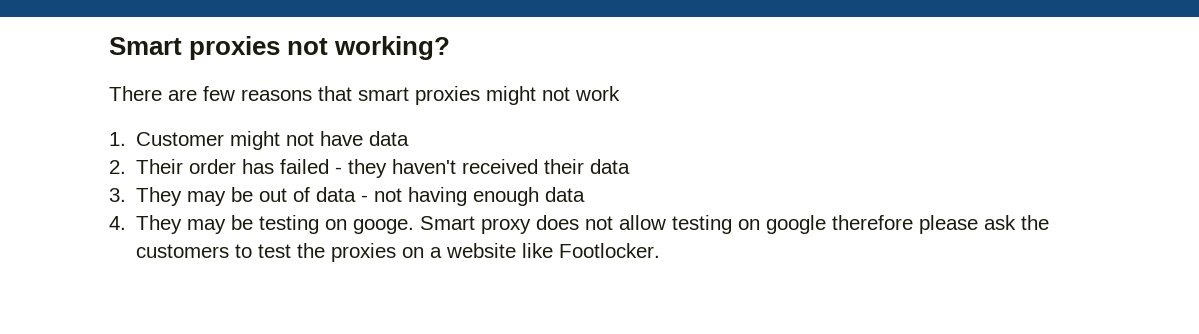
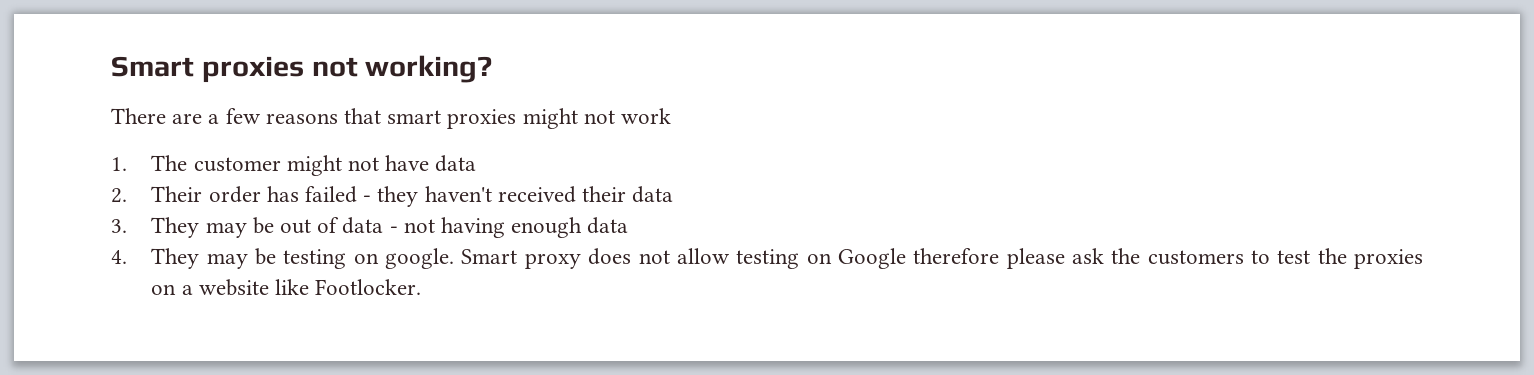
- There are few reasons that smart proxies might not work
+ There are a few reasons that smart proxies might not work
- 1. Customer might not have data
+ 1. The customer might not have data
- 4. They may be testing on googe.
+ 4. They may be testing on google.
- Smart proxy does not allow testing on google therefore please ask the customers to test the proxies on a website like Footlocker.
+ Smart proxy does not allow testing on Google therefore please ask the customers to test the proxies on a website like Footlocker.

